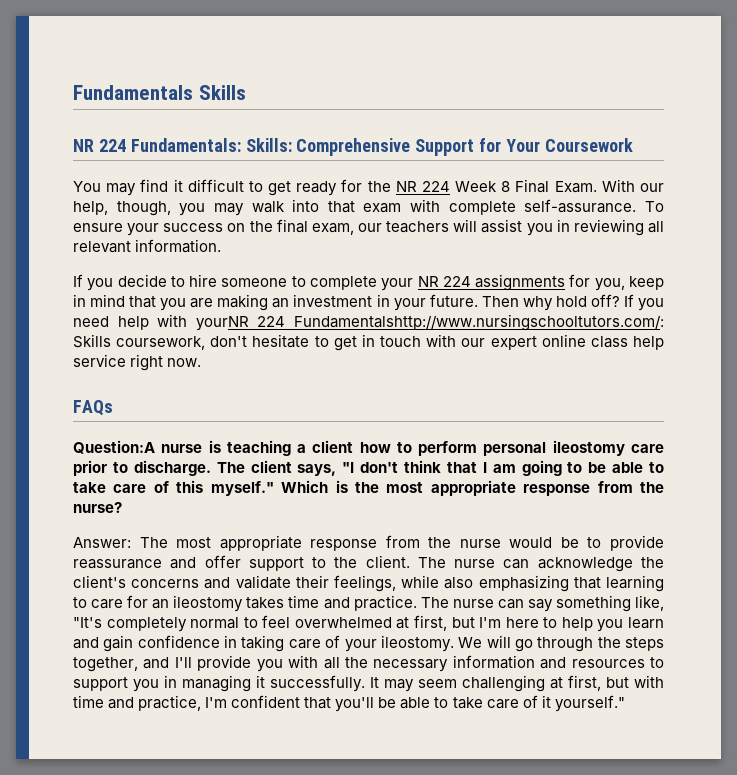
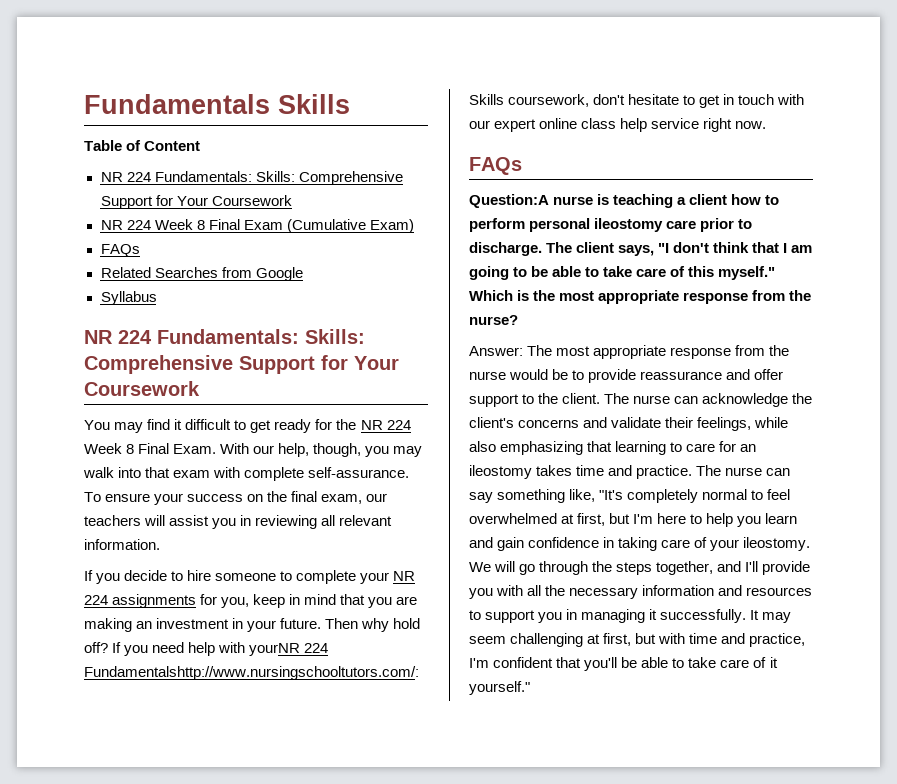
+ Table of Content
+ NR 224 Fundamentals: Skills: Comprehensive Support for Your Coursework
+ NR 224 Week 8 Final Exam (Cumulative Exam)
+ FAQs
+ Related Searches from Google
+ Syllabus

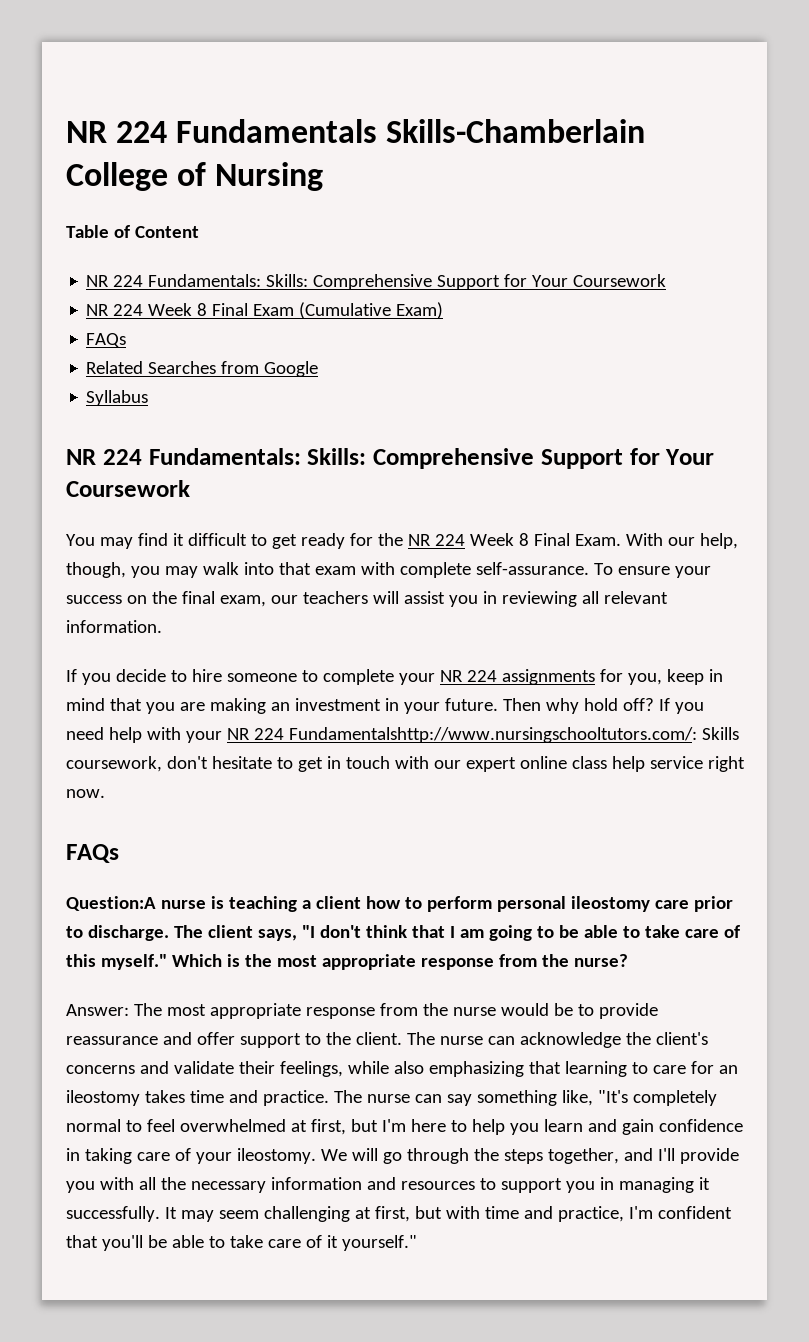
- Fundamentals Skills
+ NR 224 Fundamentals Skills-Chamberlain College of Nursing
- If you need help with yourNR 224 Fundamentalshttp://www.nursingschooltutors.com/: Skills coursework, don't hesitate to get in touch with our expert online class help service right now.
+ If you need help with your NR 224 Fundamentalshttp://www.nursingschooltutors.com/: Skills coursework, don't hesitate to get in touch with our expert online class help service right now.

